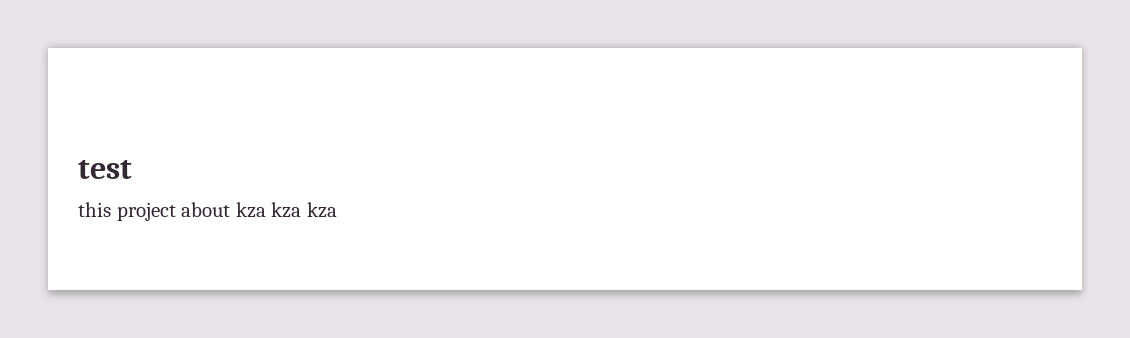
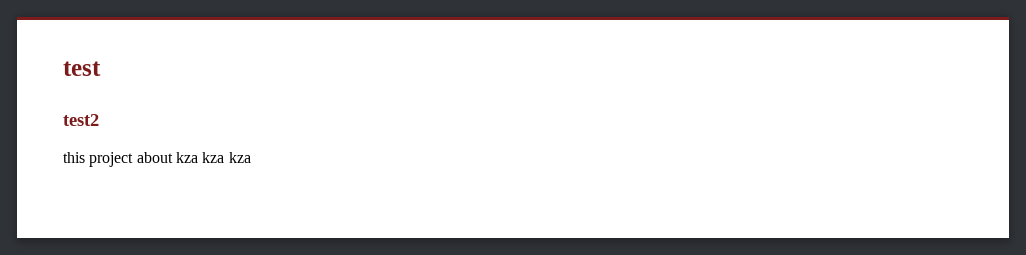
+ test2

